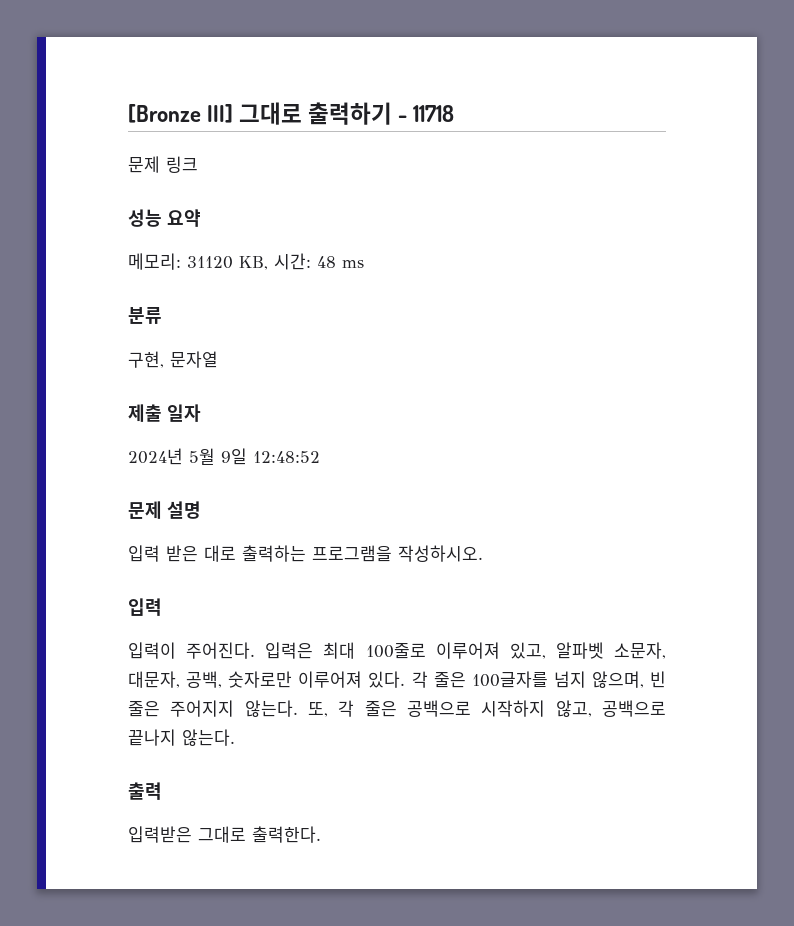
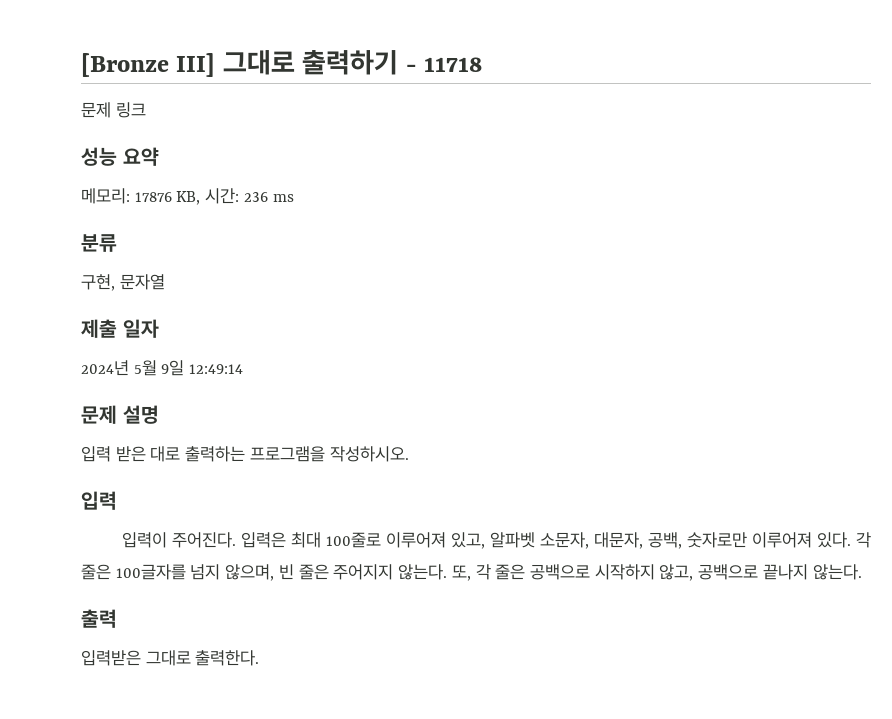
- 메모리: 31120 KB, 시간: 48 ms
+ 메모리: 17876 KB, 시간: 236 ms
- 2024년 5월 9일 12:48:52
+ 2024년 5월 9일 12:49:14

